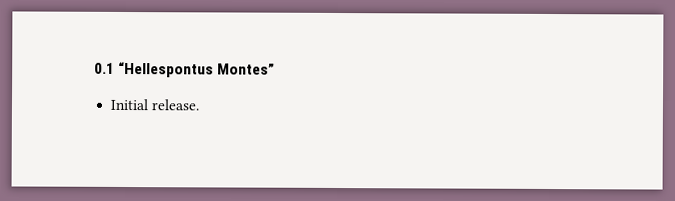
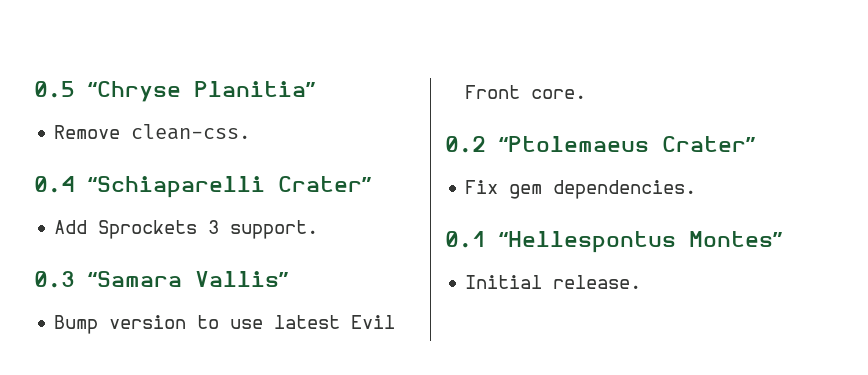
+ 0.5 “Chryse Planitia”
+ Remove clean-css.
+ 0.4 “Schiaparelli Crater”
+ Add Sprockets 3 support.
+ 0.3 “Samara Vallis”
+ Bump version to use latest Evil Front core.
+ 0.2 “Ptolemaeus Crater”
+ Fix gem dependencies.

